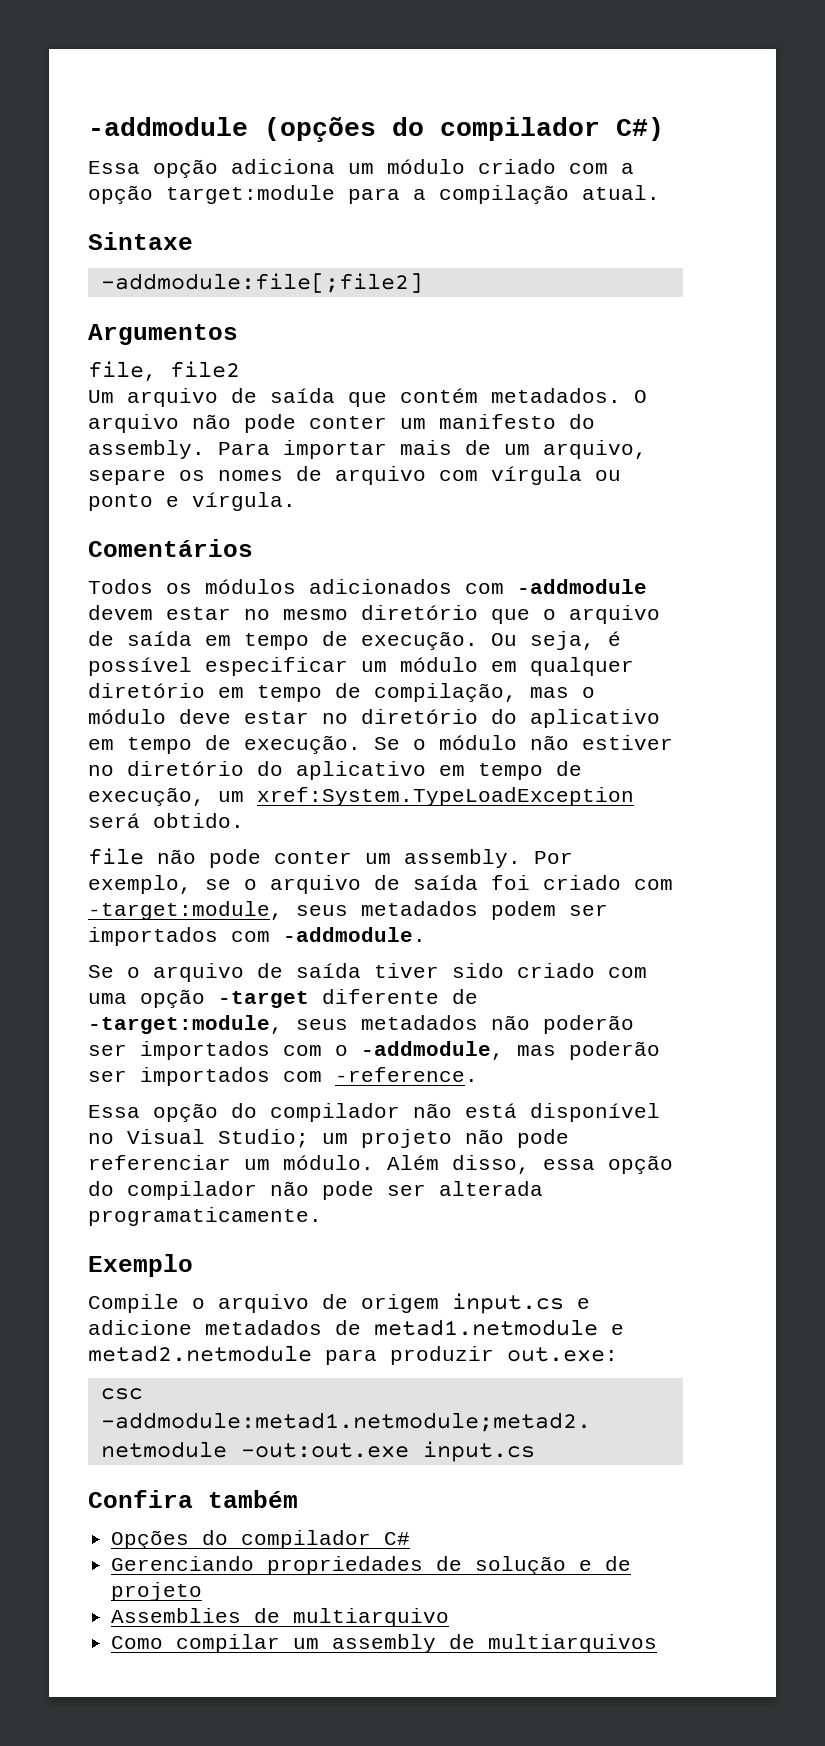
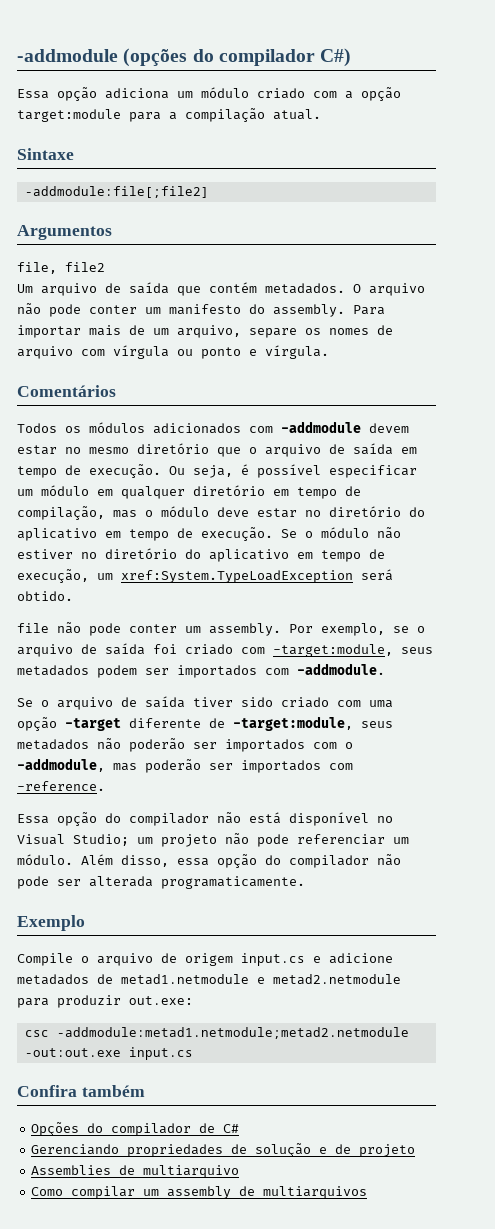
- Opções do compilador C#
+ Opções do compilador de C#

